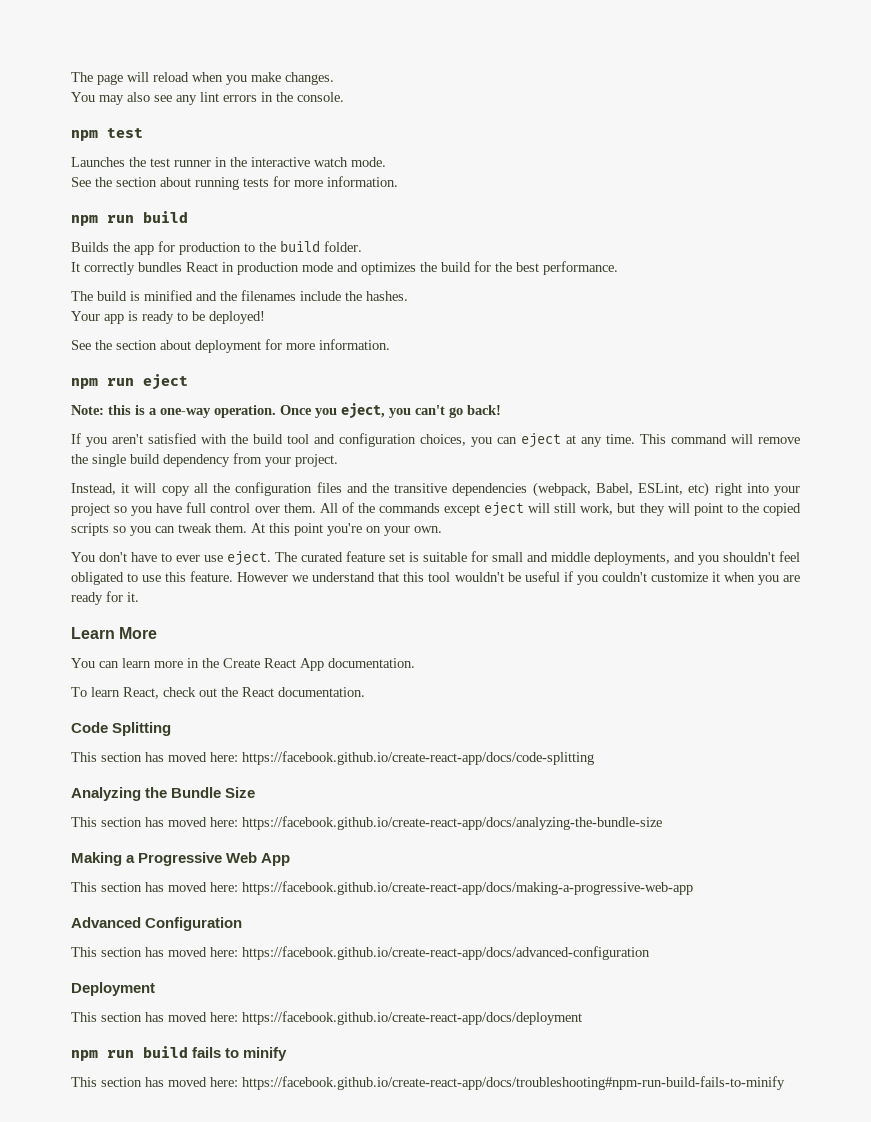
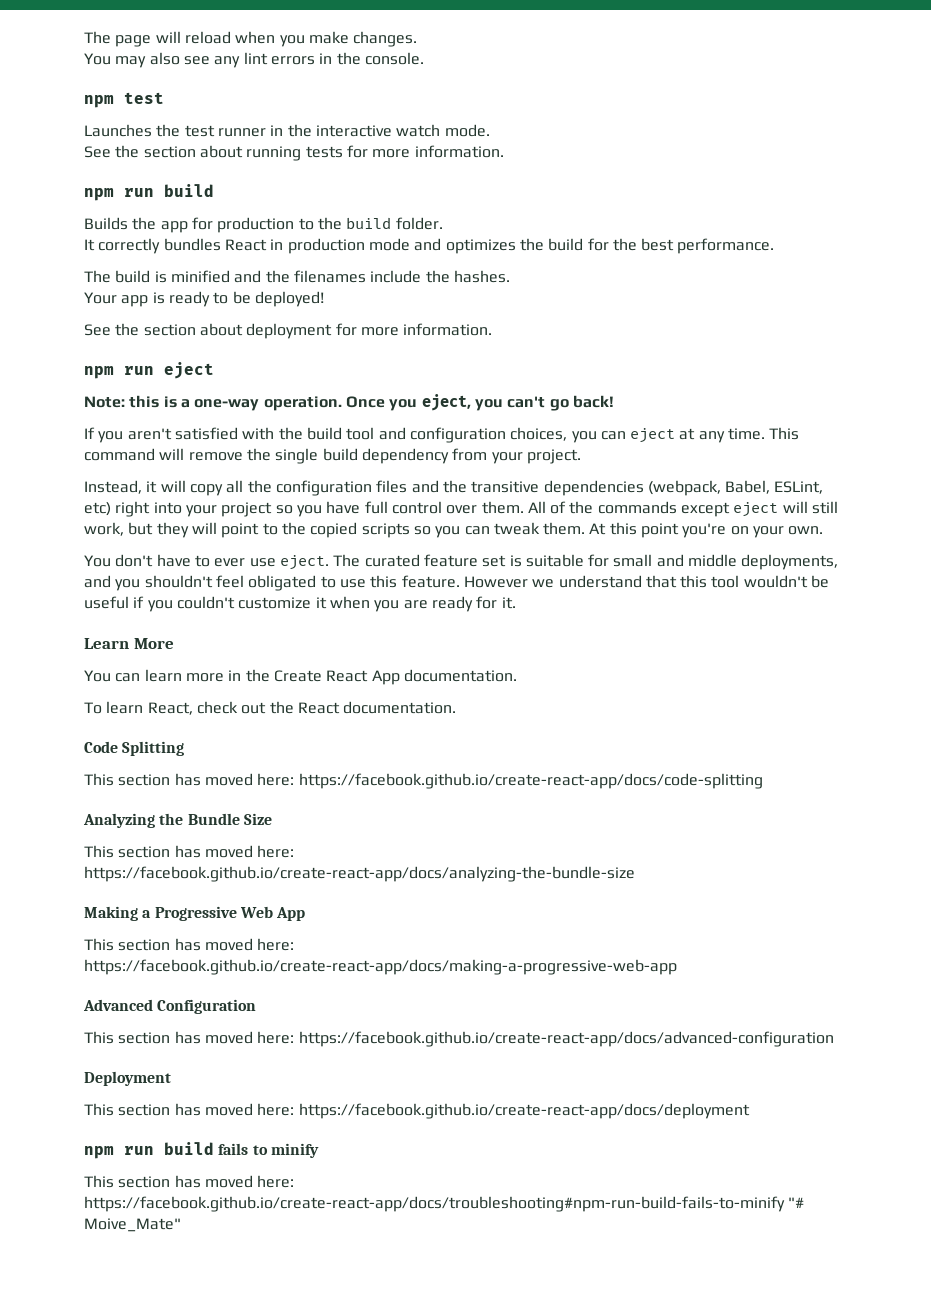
- This section has moved here: https://facebook.github.io/create-react-app/docs/troubleshooting#npm-run-build-fails-to-minify
+ This section has moved here: https://facebook.github.io/create-react-app/docs/troubleshooting#npm-run-build-fails-to-minify "# Moive_Mate"

